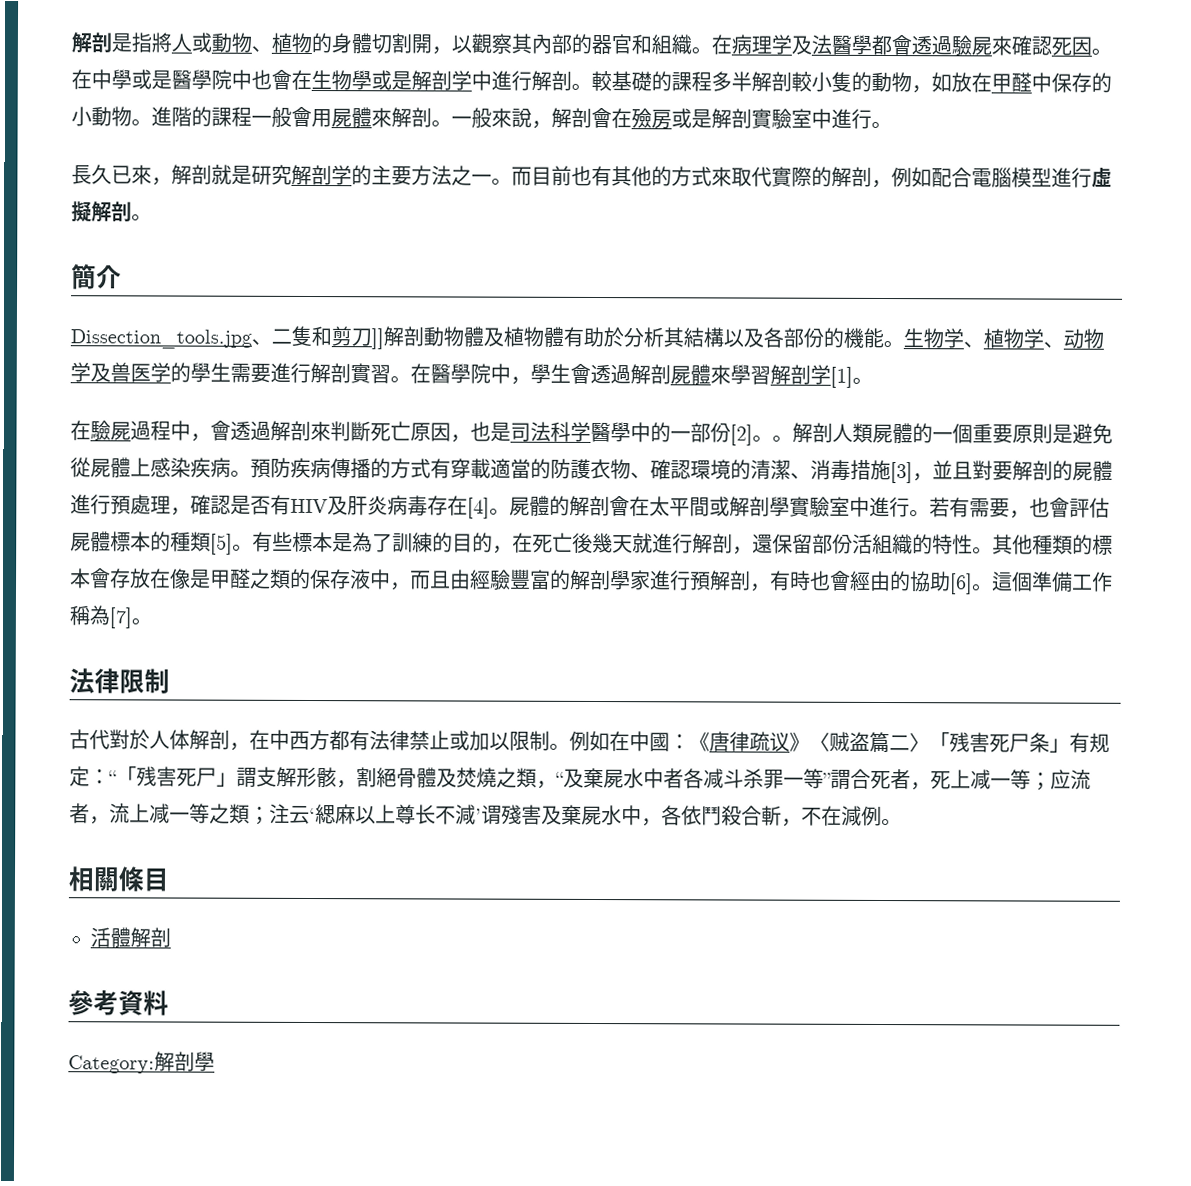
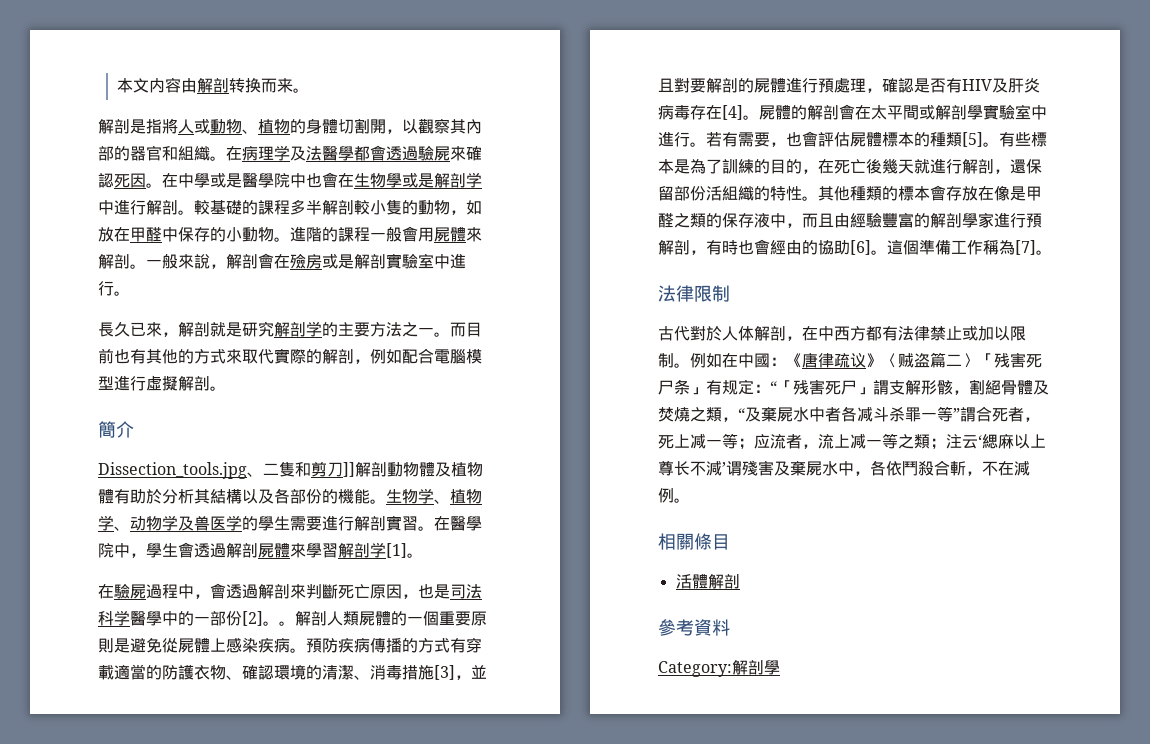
+ 本文内容由解剖转换而来。

